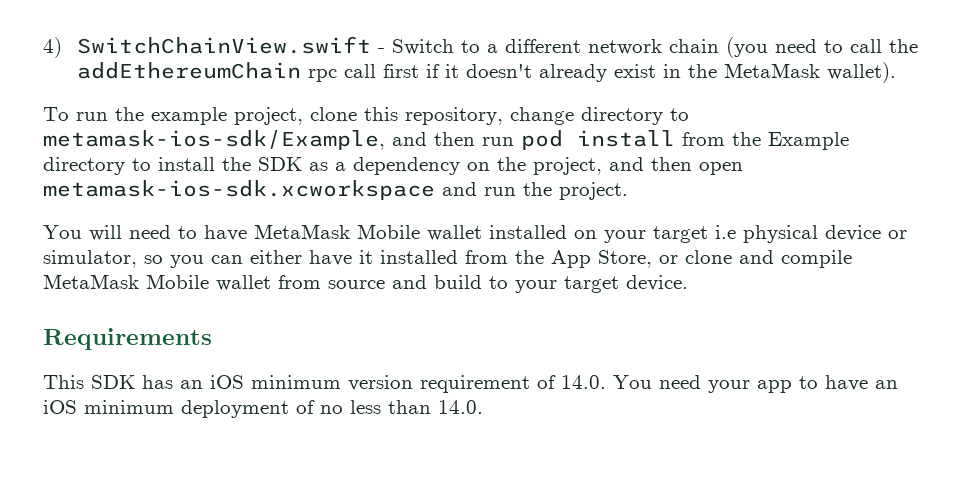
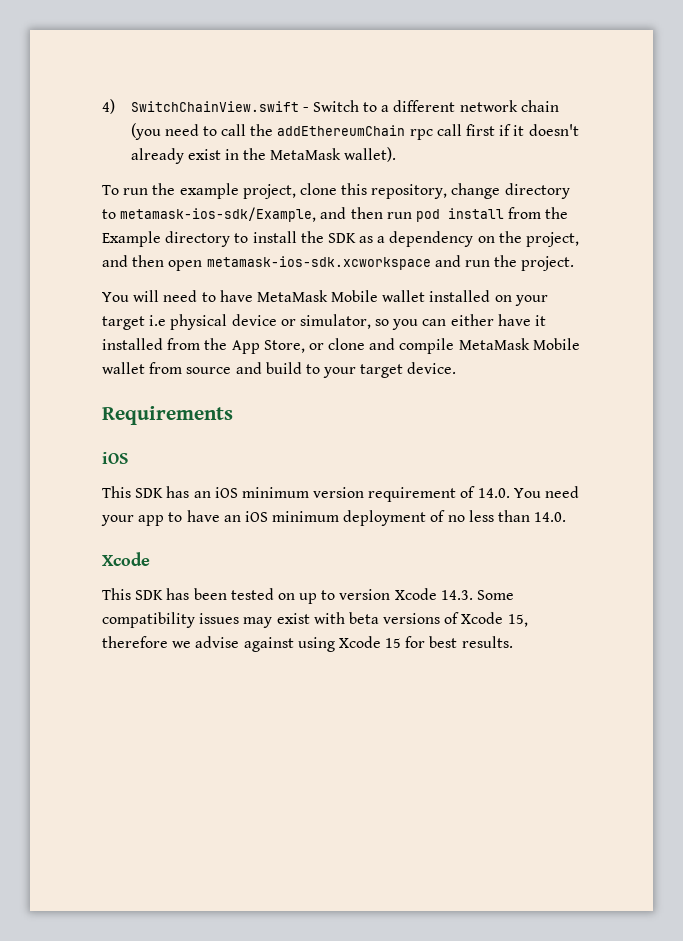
  Requirements
+ iOS
  This SDK has an iOS minimum version requirement of 14.0. You need your app to have an iOS minimum deployment of no less than 14.0.
+ Xcode
+ This SDK has been tested on up to version Xcode 14.3. Some compatibility issues may exist with beta versions of Xcode 15, therefore we advise against using Xcode 15 for best results.

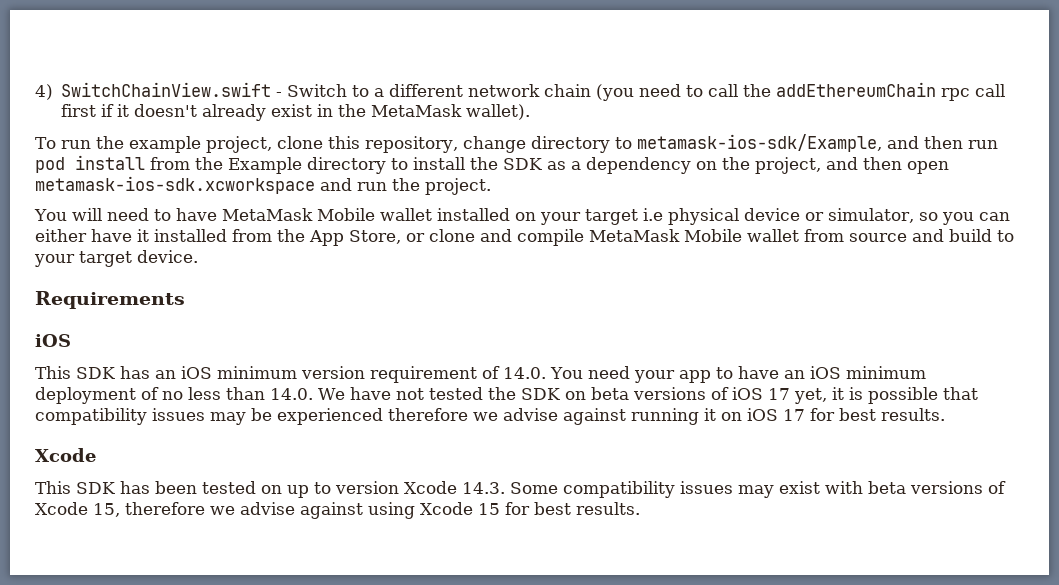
- This SDK has an iOS minimum version requirement of 14.0. You need your app to have an iOS minimum deployment of no less than 14.0.
+ This SDK has an iOS minimum version requirement of 14.0. You need your app to have an iOS minimum deployment of no less than 14.0. We have not tested the SDK on beta versions of iOS 17 yet, it is possible that compatibility issues may be experienced therefore we advise against running it on iOS 17 for best results.

